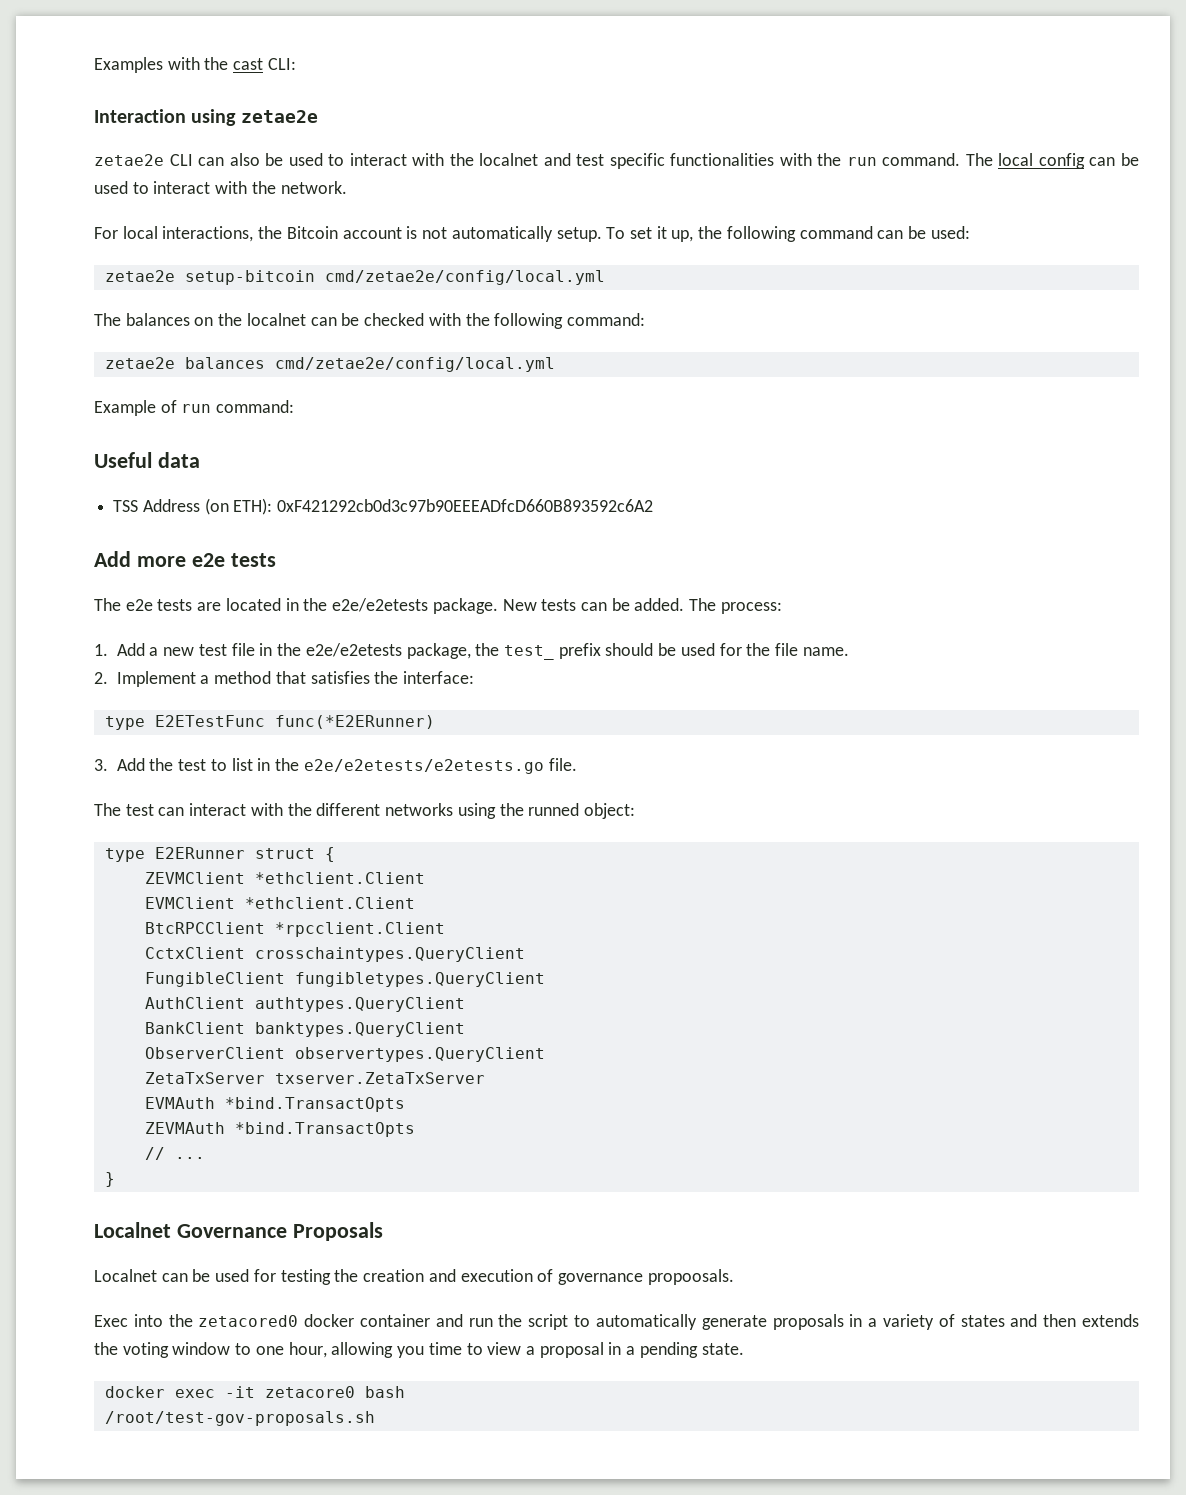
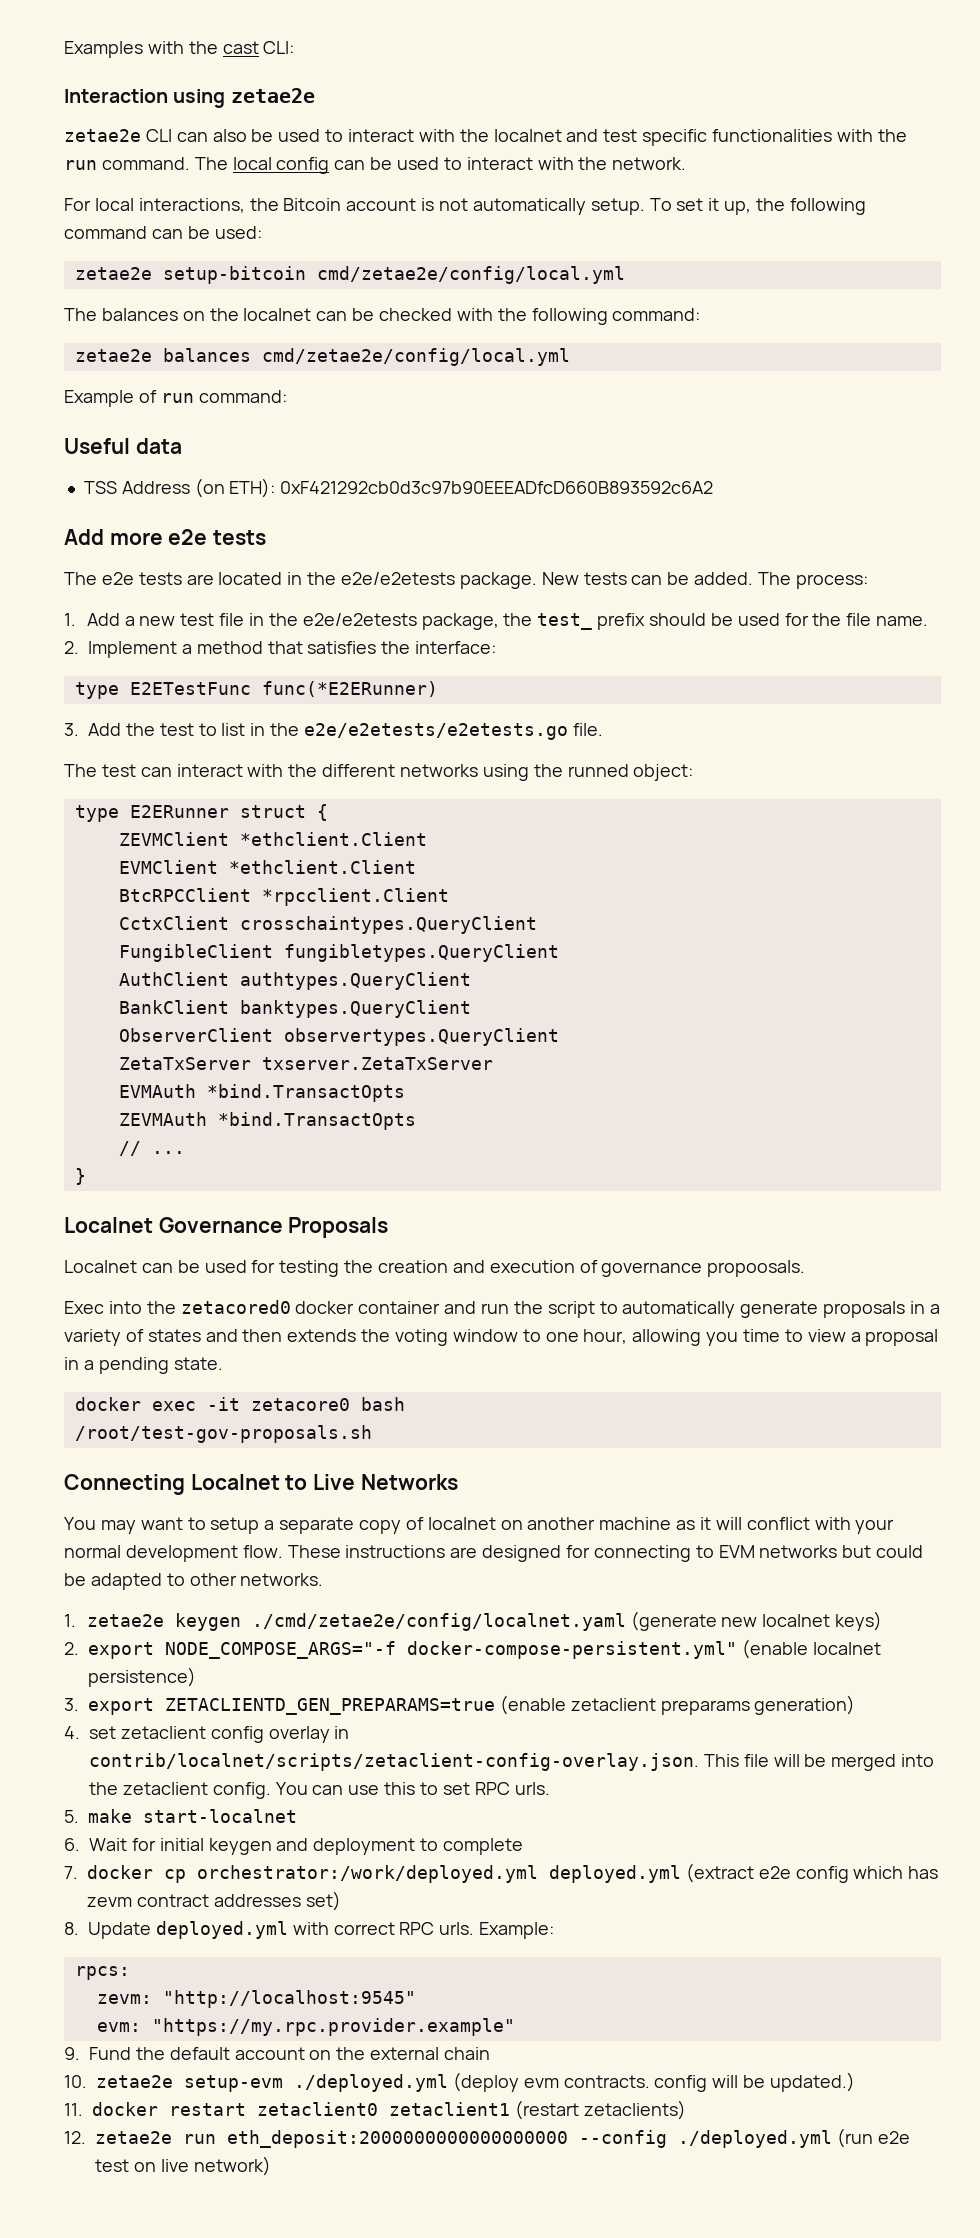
+ Connecting Localnet to Live Networks
+ You may want to setup a separate copy of localnet on another machine as it will conflict with your normal development flow. These instructions are designed for connecting to EVM networks but could be adapted to other networks.
+ 1. zetae2e keygen ./cmd/zetae2e/config/localnet.yaml (generate new localnet keys)
+ 2. export NODE_COMPOSE_ARGS="-f docker-compose-persistent.yml" (enable localnet persistence)
+ 3. export ZETACLIENTD_GEN_PREPARAMS=true (enable zetaclient preparams generation)
+ 4. set zetaclient config overlay in contrib/localnet/scripts/zetaclient-config-overlay.json. This file will be merged into the zetaclient config. You can use this to set RPC urls.
+ 5. make start-localnet
+ 6. Wait for initial keygen and deployment to complete
+ 7. docker cp orchestrator:/work/deployed.yml deployed.yml (extract e2e config which has zevm contract addresses set)
+ 8. Update deployed.yml with correct RPC urls. Example:
+ rpcs:
+ zevm: "http://localhost:9545"
+ evm: "https://my.rpc.provider.example"
+ 9. Fund the default account on the external chain
+ 10. zetae2e setup-evm ./deployed.yml (deploy evm contracts. config will be updated.)
+ 11. docker restart zetaclient0 zetaclient1 (restart zetaclients)
+ 12. zetae2e run eth_deposit:2000000000000000000 --config ./deployed.yml (run e2e test on live network)

